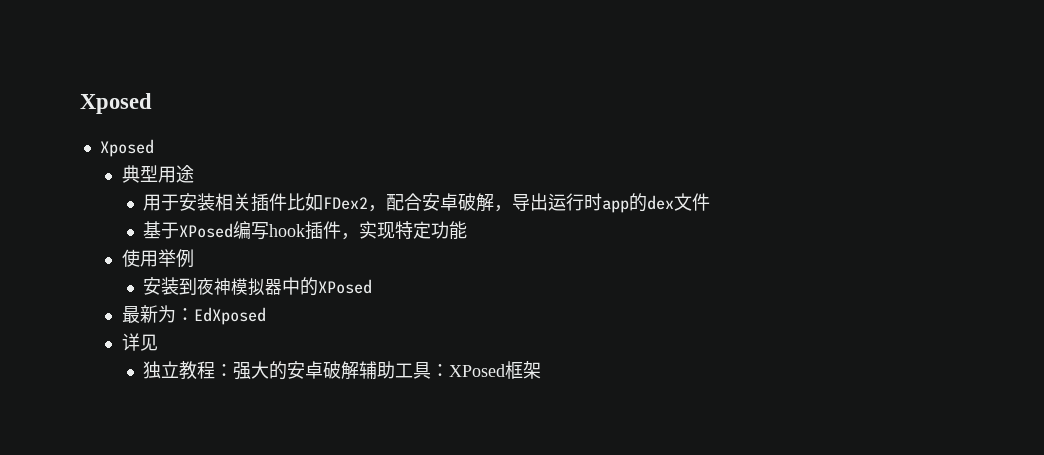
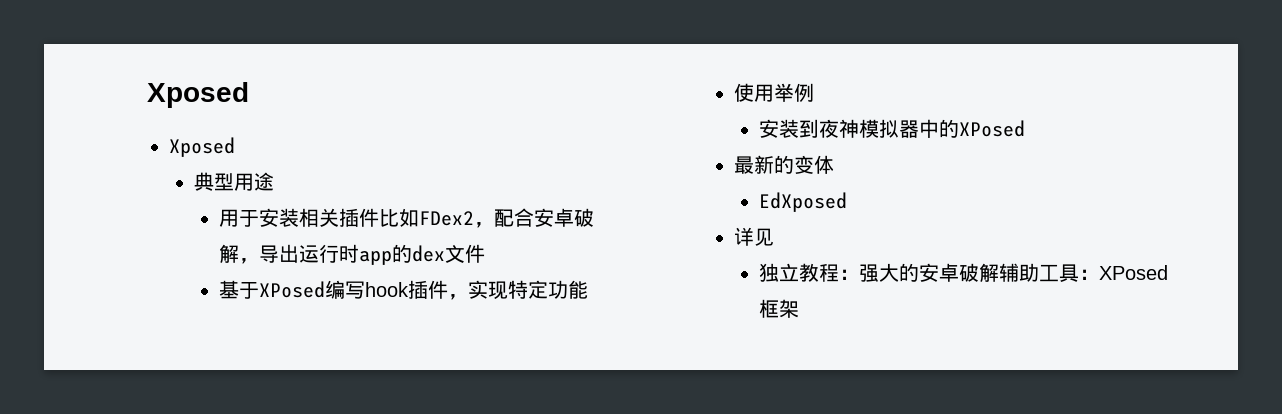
- 最新为：EdXposed
+ 最新的变体
+ EdXposed

